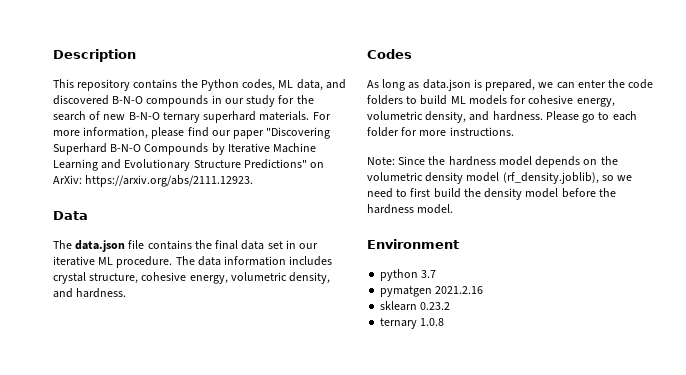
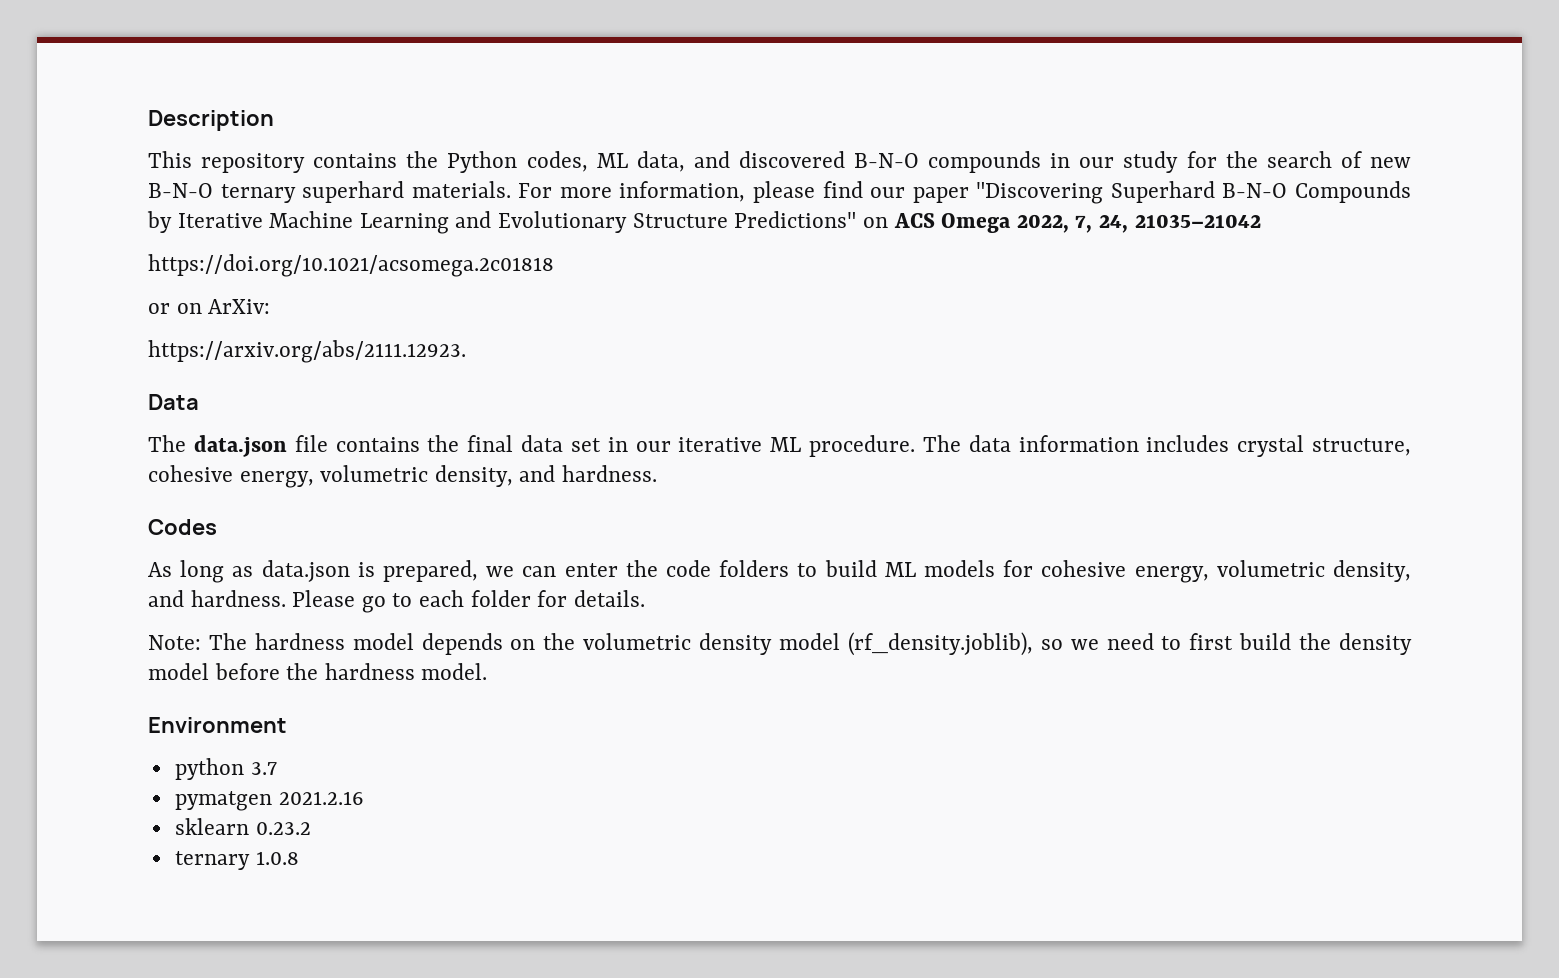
- For more information, please find our paper "Discovering Superhard B-N-O Compounds by Iterative Machine Learning and Evolutionary Structure Predictions" on ArXiv: https://arxiv.org/abs/2111.12923.
+ For more information, please find our paper "Discovering Superhard B-N-O Compounds by Iterative Machine Learning and Evolutionary Structure Predictions" on ACS Omega 2022, 7, 24, 21035–21042
+ https://doi.org/10.1021/acsomega.2c01818
+ or on ArXiv:
+ https://arxiv.org/abs/2111.12923.
- Please go to each folder for more instructions.
+ Please go to each folder for details.
- Note: Since the hardness model depends on the volumetric density model (rf_density.joblib), so we need to first build the density model before the hardness model.
+ Note: The hardness model depends on the volumetric density model (rf_density.joblib), so we need to first build the density model before the hardness model.

